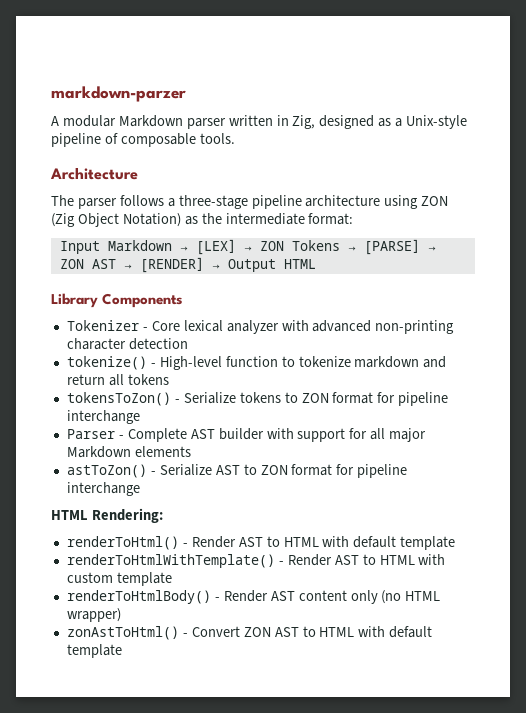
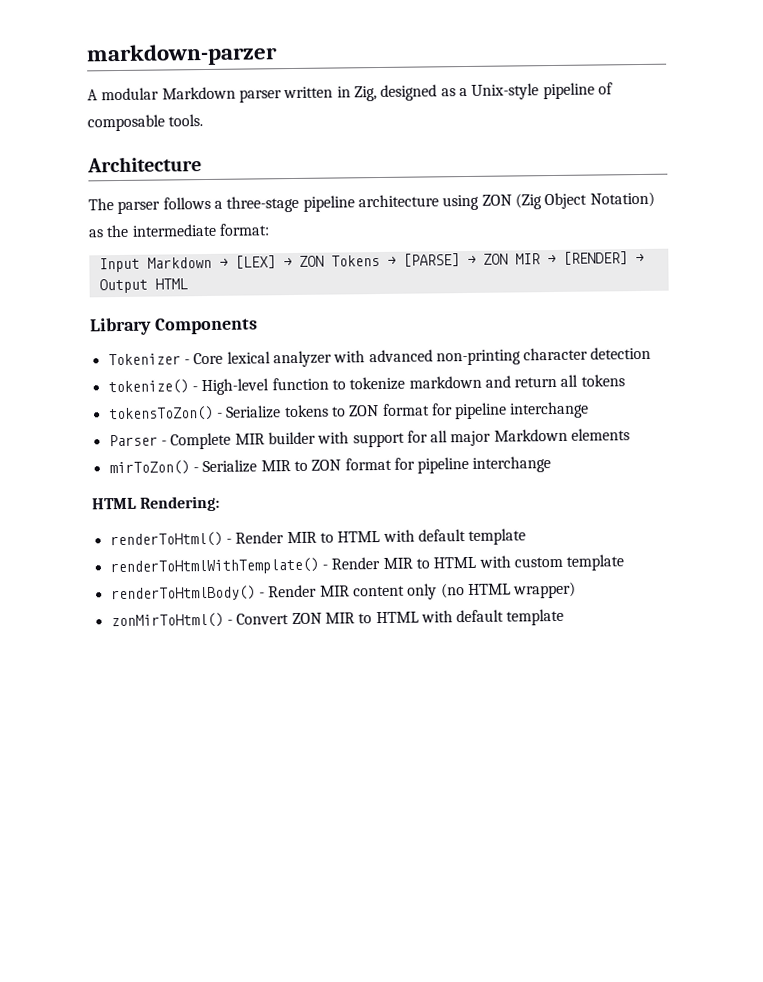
- Input Markdown → [LEX] → ZON Tokens → [PARSE] → ZON AST → [RENDER] → Output HTML
+ Input Markdown → [LEX] → ZON Tokens → [PARSE] → ZON MIR → [RENDER] → Output HTML
- Parser - Complete AST builder with support for all major Markdown elements
+ Parser - Complete MIR builder with support for all major Markdown elements
- astToZon() - Serialize AST to ZON format for pipeline interchange
+ mirToZon() - Serialize MIR to ZON format for pipeline interchange
- renderToHtml() - Render AST to HTML with default template
+ renderToHtml() - Render MIR to HTML with default template
- renderToHtmlWithTemplate() - Render AST to HTML with custom template
+ renderToHtmlWithTemplate() - Render MIR to HTML with custom template
- renderToHtmlBody() - Render AST content only (no HTML wrapper)
+ renderToHtmlBody() - Render MIR content only (no HTML wrapper)
- zonAstToHtml() - Convert ZON AST to HTML with default template
+ zonMirToHtml() - Convert ZON MIR to HTML with default template

